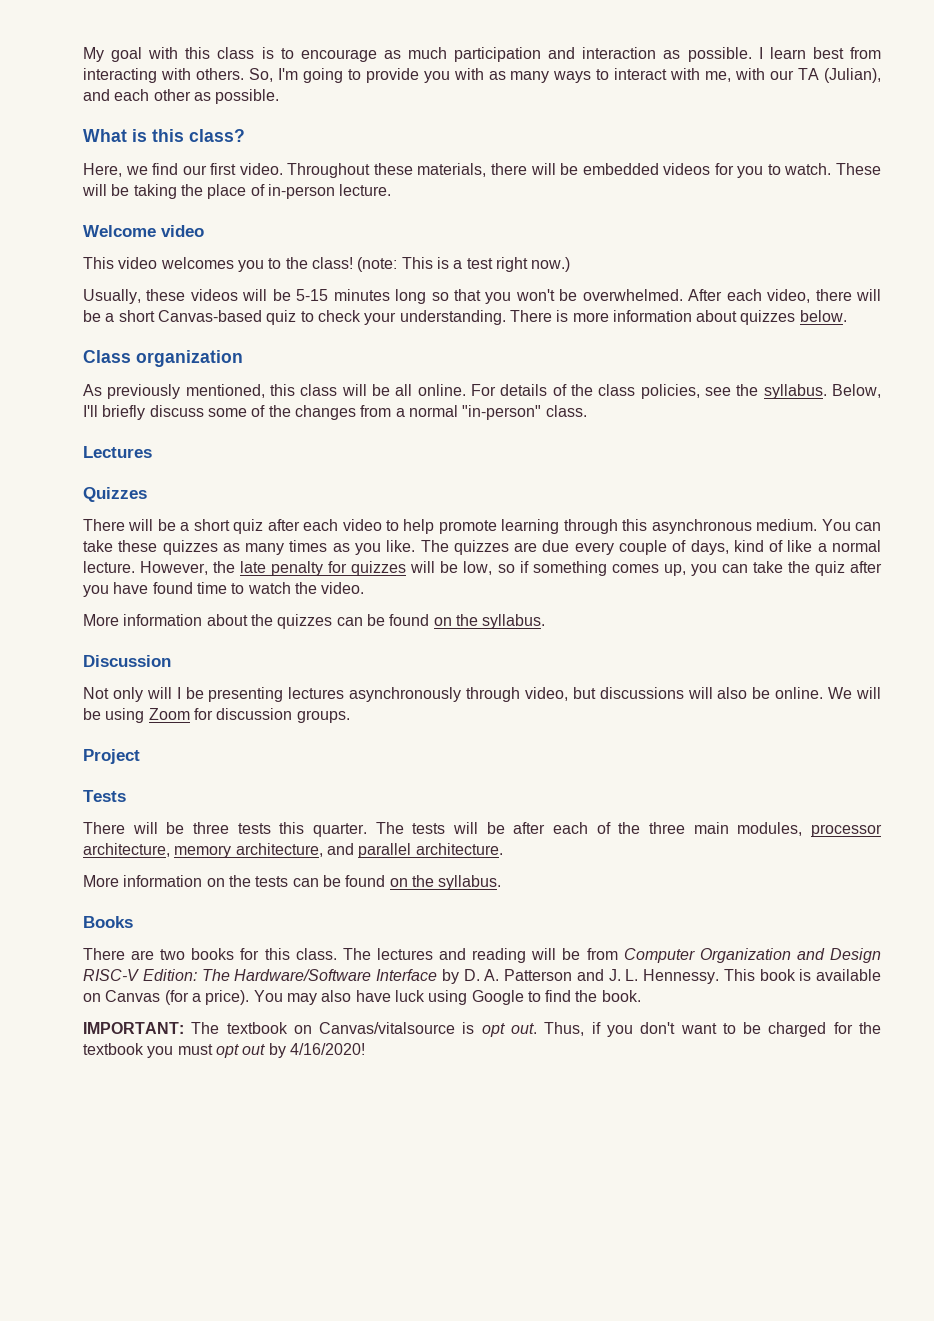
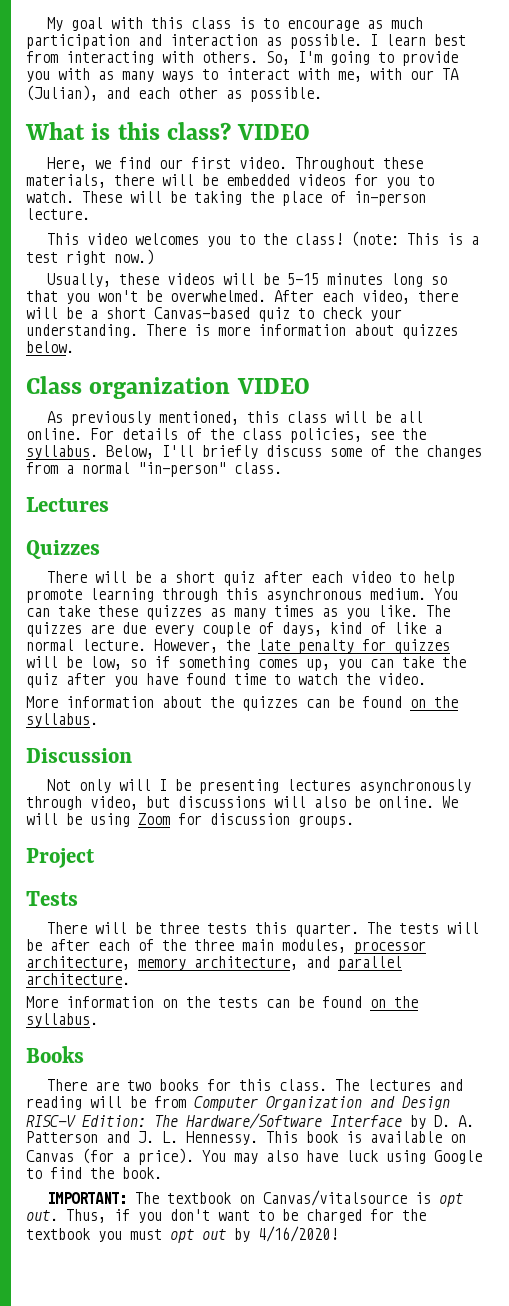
- What is this class?
+ What is this class? VIDEO
- Welcome video
- Class organization
+ Class organization VIDEO

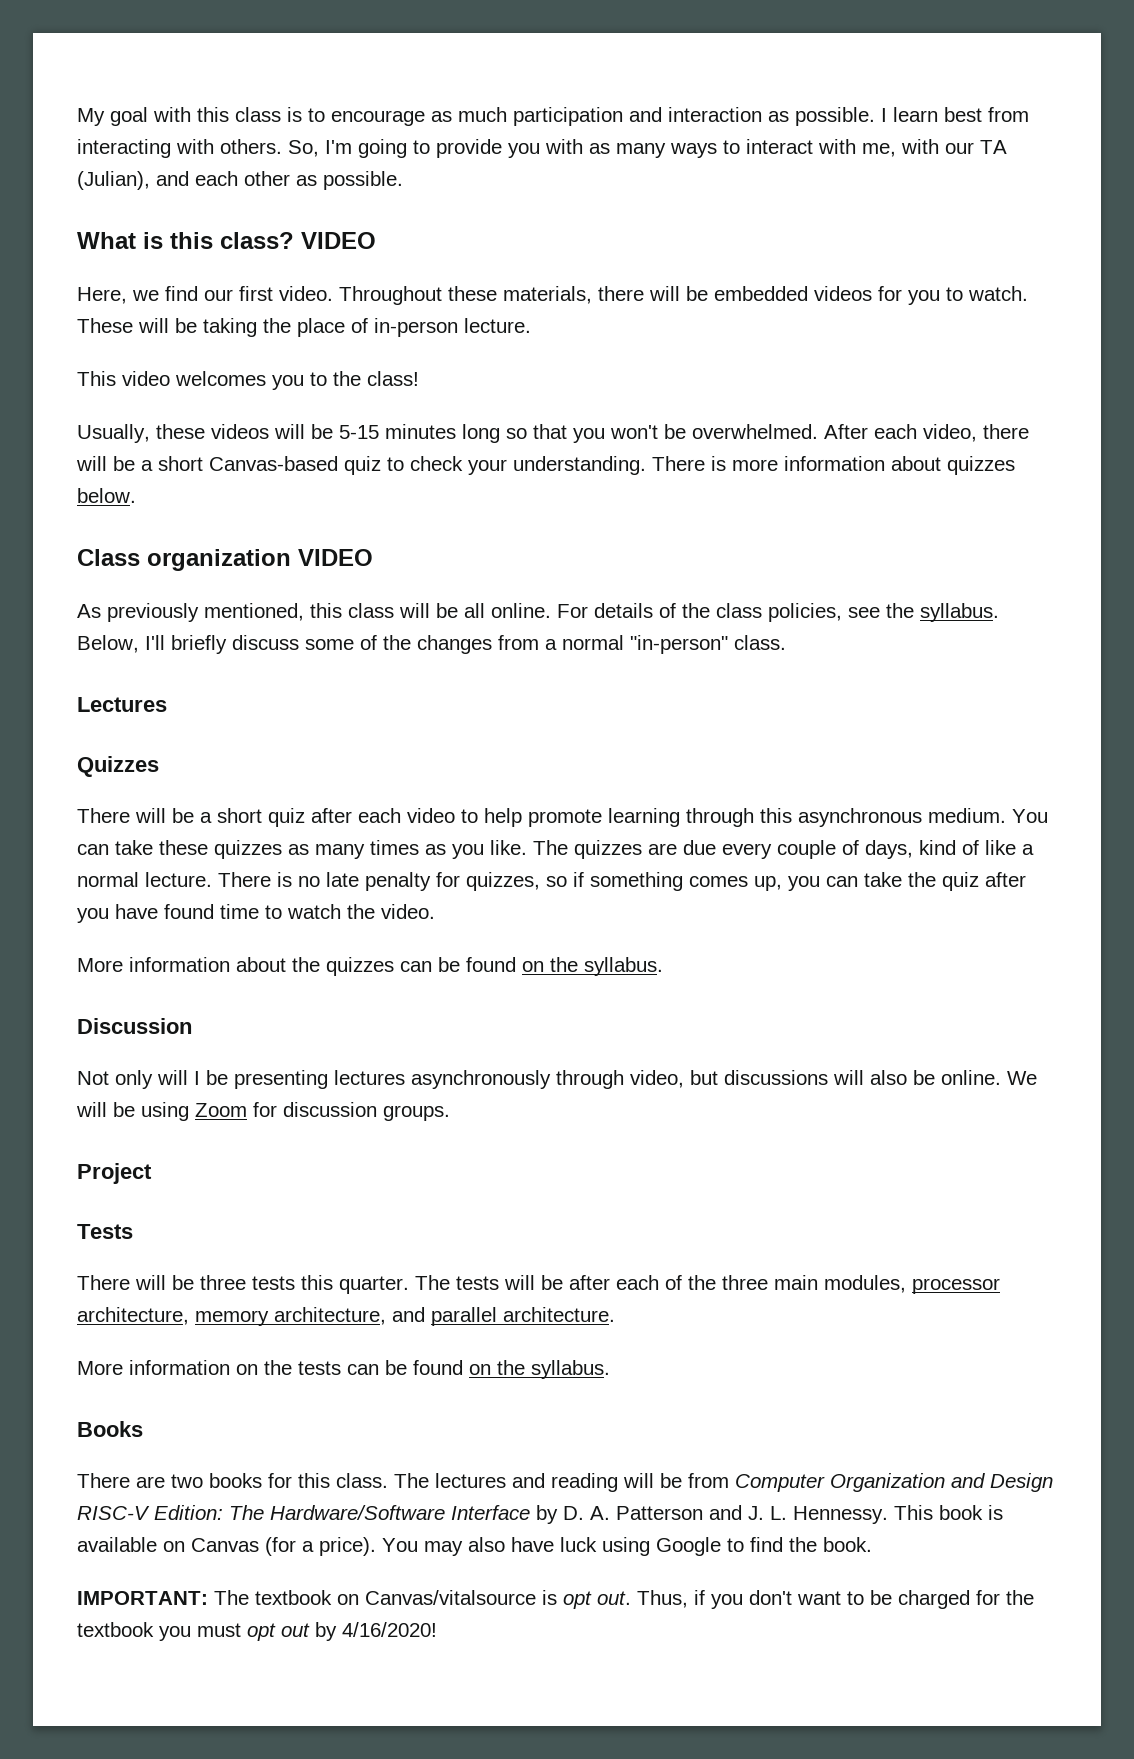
- (note: This is a test right now.)
- However, the late penalty for quizzes will be low, so if something comes up, you can take the quiz after you have found time to watch the video.
+ There is no late penalty for quizzes, so if something comes up, you can take the quiz after you have found time to watch the video.

